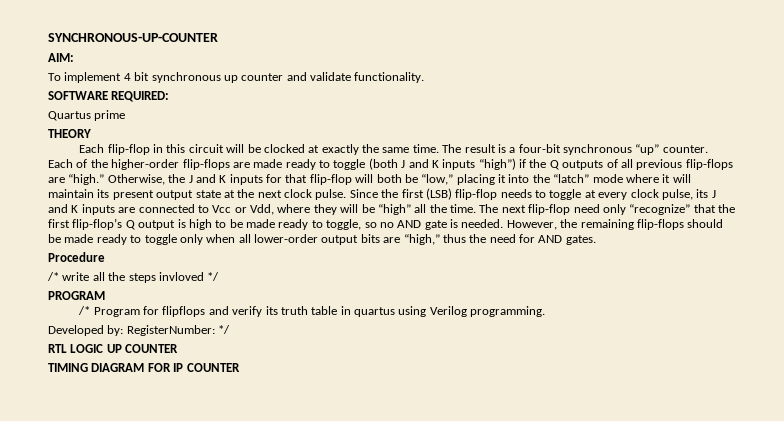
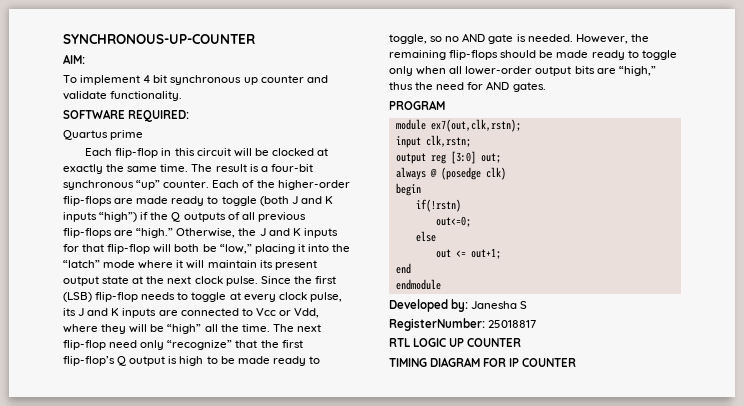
- THEORY
- Procedure
- /* write all the steps invloved */
  PROGRAM
- /* Program for flipflops and verify its truth table in quartus using Verilog programming.
- Developed by: RegisterNumber: */
+ module ex7(out,clk,rstn);
+ input clk,rstn;
+ output reg [3:0] out;
+ always @ (posedge clk)
+ begin
+ if(!rstn)
+ out<=0;
+ else
+ out <= out+1;
+ end
+ endmodule
+ Developed by: Janesha S
+ RegisterNumber: 25018817

